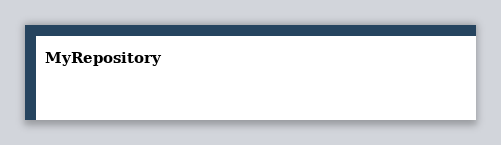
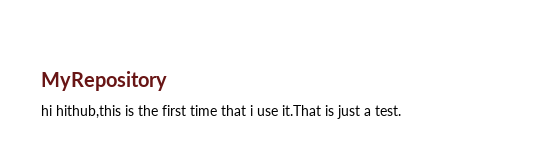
+ hi hithub,this is the first time that i use it.That is just a test.

